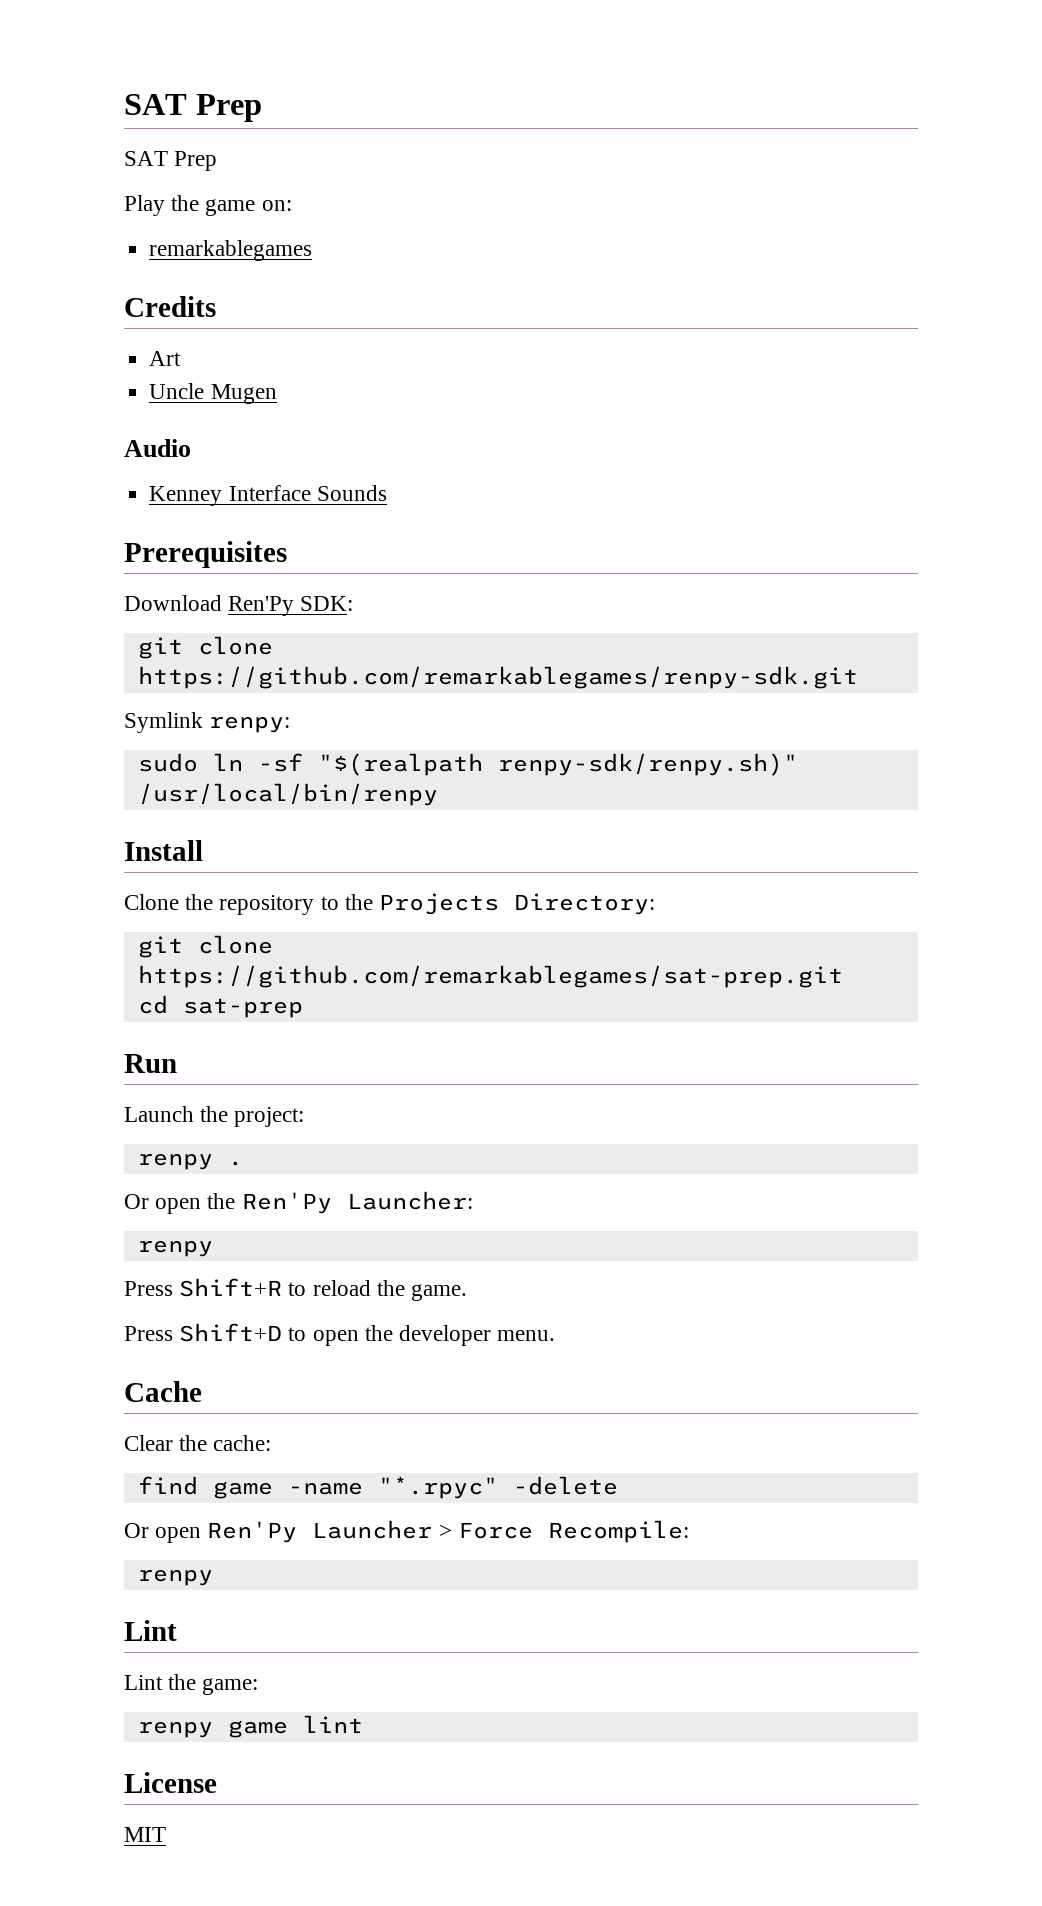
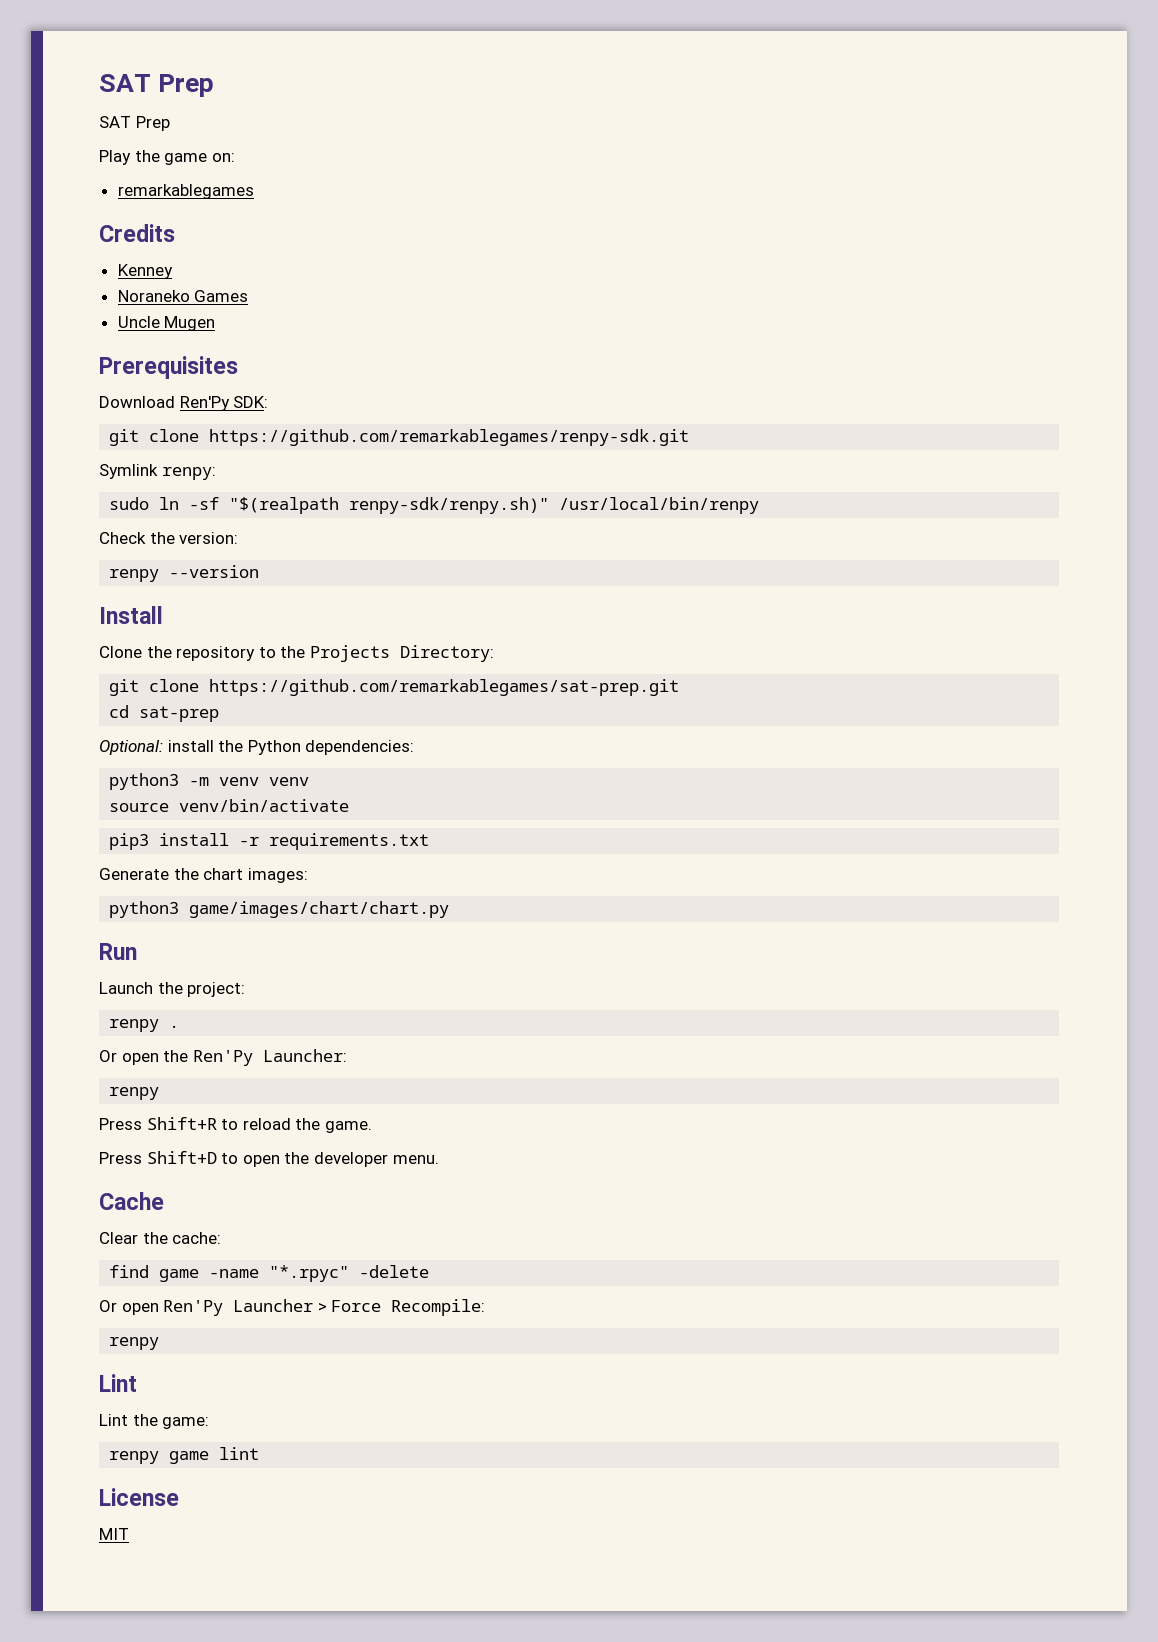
- Art
+ Kenney
+ Noraneko Games
- Audio
- Kenney Interface Sounds
+ Check the version:
+ renpy --version
+ Optional: install the Python dependencies:
+ python3 -m venv venv
+ source venv/bin/activate
+ pip3 install -r requirements.txt
+ Generate the chart images:
+ python3 game/images/chart/chart.py

